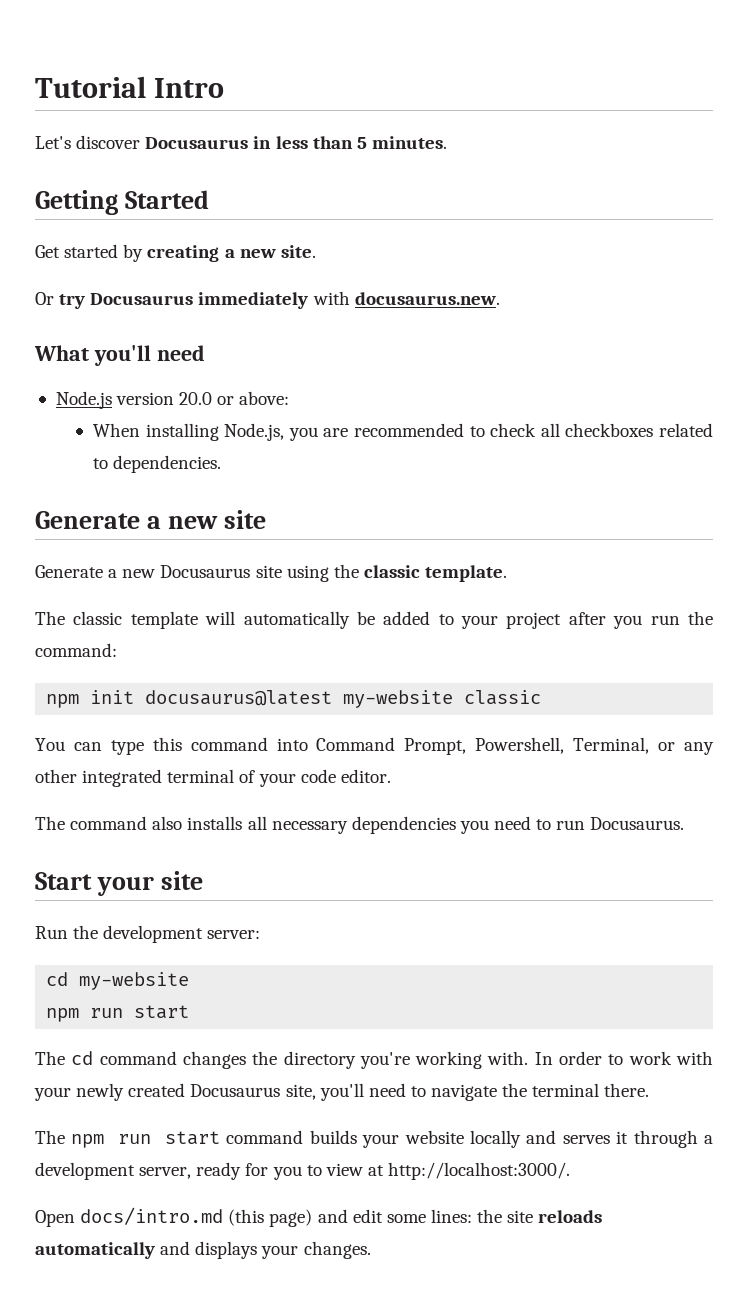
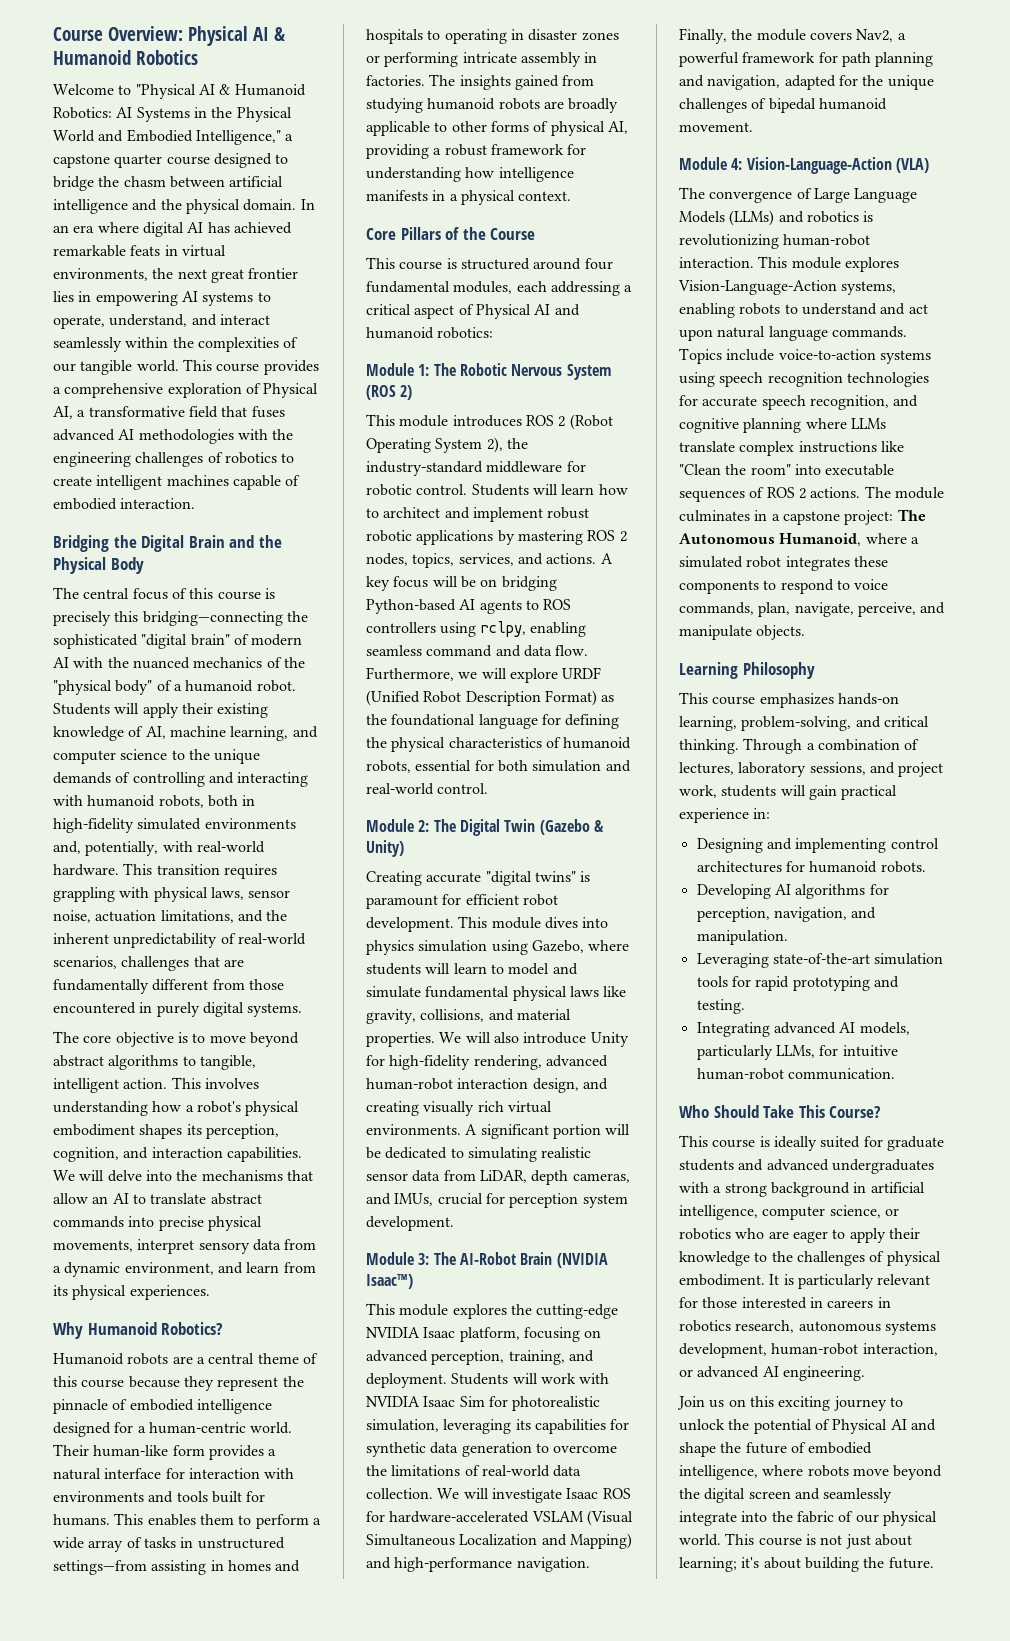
- Tutorial Intro
- Let's discover Docusaurus in less than 5 minutes.
- Getting Started
- Get started by creating a new site.
- Or try Docusaurus immediately with docusaurus.new.
- What you'll need
- Node.js version 20.0 or above:
- When installing Node.js, you are recommended to check all checkboxes related to dependencies.
- Generate a new site
- Generate a new Docusaurus site using the classic template.
- The classic template will automatically be added to your project after you run the command:
- npm init docusaurus@latest my-website classic
- You can type this command into Command Prompt, Powershell, Terminal, or any other integrated terminal of your code editor.
- The command also installs all necessary dependencies you need to run Docusaurus.
- Start your site
- Run the development server:
- cd my-website
- npm run start
- The cd command changes the directory you're working with. In order to work with your newly created Docusaurus site, you'll need to navigate the terminal there.
- The npm run start command builds your website locally and serves it through a development server, ready for you to view at http://localhost:3000/.
- Open docs/intro.md (this page) and edit some lines: the site reloads automatically and displays your changes.
+ Course Overview: Physical AI & Humanoid Robotics
+ Welcome to "Physical AI & Humanoid Robotics: AI Systems in the Physical World and Embodied Intelligence," a capstone quarter course designed to bridge the chasm between artificial intelligence and the physical domain. In an era where digital AI has achieved remarkable feats in virtual environments, the next great frontier lies in empowering AI systems to operate, understand, and interact seamlessly within the complexities of our tangible world. This course provides a comprehensive exploration of Physical AI, a transformative field that fuses advanced AI methodologies with the engineering challenges of robotics to create intelligent machines capable of embodied interaction.
+ Bridging the Digital Brain and the Physical Body
+ The central focus of this course is precisely this bridging—connecting the sophisticated "digital brain" of modern AI with the nuanced mechanics of the "physical body" of a humanoid robot. Students will apply their existing knowledge of AI, machine learning, and computer science to the unique demands of controlling and interacting with humanoid robots, both in high-fidelity simulated environments and, potentially, with real-world hardware. This transition requires grappling with physical laws, sensor noise, actuation limitations, and the inherent unpredictability of real-world scenarios, challenges that are fundamentally different from those encountered in purely digital systems.
+ The core objective is to move beyond abstract algorithms to tangible, intelligent action. This involves understanding how a robot's physical embodiment shapes its perception, cognition, and interaction capabilities. We will delve into the mechanisms that allow an AI to translate abstract commands into precise physical movements, interpret sensory data from a dynamic environment, and learn from its physical experiences.
+ Why Humanoid Robotics?
+ Humanoid robots are a central theme of this course because they represent the pinnacle of embodied intelligence designed for a human-centric world. Their human-like form provides a natural interface for interaction with environments and tools built for humans. This enables them to perform a wide array of tasks in unstructured settings—from assisting in homes and hospitals to operating in disaster zones or performing intricate assembly in factories. The insights gained from studying humanoid robots are broadly applicable to other forms of physical AI, providing a robust framework for understanding how intelligence manifests in a physical context.
+ Core Pillars of the Course
+ This course is structured around four fundamental modules, each addressing a critical aspect of Physical AI and humanoid robotics:
+ Module 1: The Robotic Nervous System (ROS 2)
+ This module introduces ROS 2 (Robot Operating System 2), the industry-standard middleware for robotic control. Students will learn how to architect and implement robust robotic applications by mastering ROS 2 nodes, topics, services, and actions. A key focus will be on bridging Python-based AI agents to ROS controllers using rclpy, enabling seamless command and data flow. Furthermore, we will explore URDF (Unified Robot Description Format) as the foundational language for defining the physical characteristics of humanoid robots, essential for both simulation and real-world control.
+ Module 2: The Digital Twin (Gazebo & Unity)
+ Creating accurate "digital twins" is paramount for efficient robot development. This module dives into physics simulation using Gazebo, where students will learn to model and simulate fundamental physical laws like gravity, collisions, and material properties. We will also introduce Unity for high-fidelity rendering, advanced human-robot interaction design, and creating visually rich virtual environments. A significant portion will be dedicated to simulating realistic sensor data from LiDAR, depth cameras, and IMUs, crucial for perception system development.
+ Module 3: The AI-Robot Brain (NVIDIA Isaac™)
+ This module explores the cutting-edge NVIDIA Isaac platform, focusing on advanced perception, training, and deployment. Students will work with NVIDIA Isaac Sim for photorealistic simulation, leveraging its capabilities for synthetic data generation to overcome the limitations of real-world data collection. We will investigate Isaac ROS for hardware-accelerated VSLAM (Visual Simultaneous Localization and Mapping) and high-performance navigation. Finally, the module covers Nav2, a powerful framework for path planning and navigation, adapted for the unique challenges of bipedal humanoid movement.
+ Module 4: Vision-Language-Action (VLA)
+ The convergence of Large Language Models (LLMs) and robotics is revolutionizing human-robot interaction. This module explores Vision-Language-Action systems, enabling robots to understand and act upon natural language commands. Topics include voice-to-action systems using speech recognition technologies for accurate speech recognition, and cognitive planning where LLMs translate complex instructions like "Clean the room" into executable sequences of ROS 2 actions. The module culminates in a capstone project: The Autonomous Humanoid, where a simulated robot integrates these components to respond to voice commands, plan, navigate, perceive, and manipulate objects.
+ Learning Philosophy
+ This course emphasizes hands-on learning, problem-solving, and critical thinking. Through a combination of lectures, laboratory sessions, and project work, students will gain practical experience in:
+ Designing and implementing control architectures for humanoid robots.
+ Developing AI algorithms for perception, navigation, and manipulation.
+ Leveraging state-of-the-art simulation tools for rapid prototyping and testing.
+ Integrating advanced AI models, particularly LLMs, for intuitive human-robot communication.
+ Who Should Take This Course?
+ This course is ideally suited for graduate students and advanced undergraduates with a strong background in artificial intelligence, computer science, or robotics who are eager to apply their knowledge to the challenges of physical embodiment. It is particularly relevant for those interested in careers in robotics research, autonomous systems development, human-robot interaction, or advanced AI engineering.
+ Join us on this exciting journey to unlock the potential of Physical AI and shape the future of embodied intelligence, where robots move beyond the digital screen and seamlessly integrate into the fabric of our physical world. This course is not just about learning; it's about building the future.

